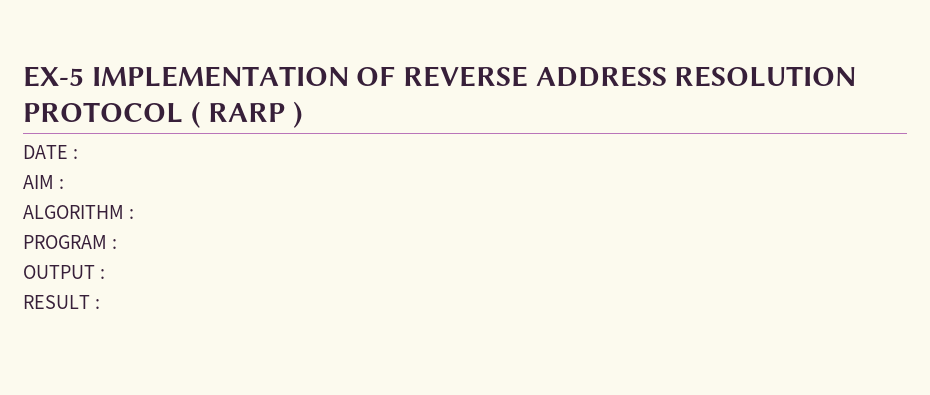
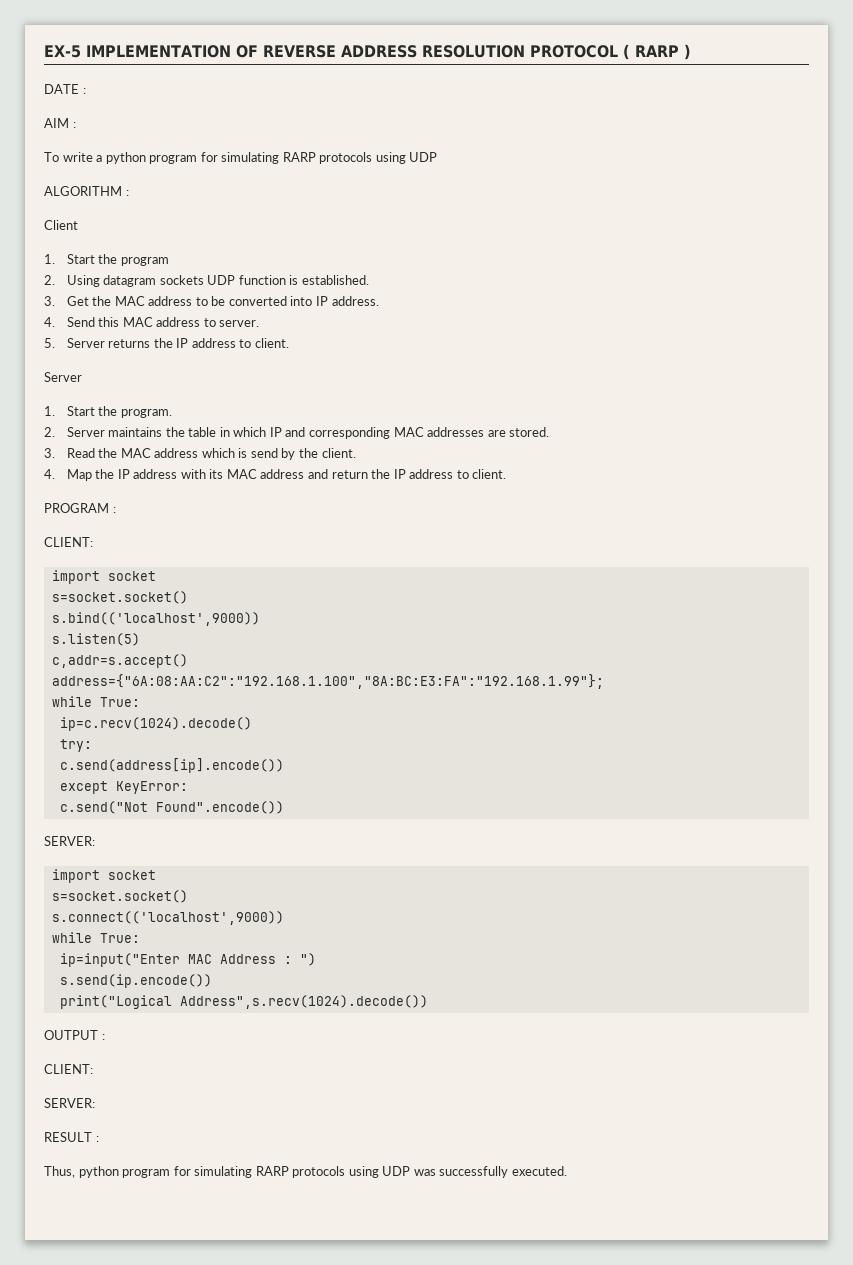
+ To write a python program for simulating RARP protocols using UDP
  ALGORITHM :
+ Client
+ 1. Start the program
+ 2. Using datagram sockets UDP function is established.
+ 3. Get the MAC address to be converted into IP address.
+ 4. Send this MAC address to server.
+ 5. Server returns the IP address to client.
+ Server
+ 1. Start the program.
+ 2. Server maintains the table in which IP and corresponding MAC addresses are stored.
+ 3. Read the MAC address which is send by the client.
+ 4. Map the IP address with its MAC address and return the IP address to client.
  PROGRAM :
+ CLIENT:
+ import socket
+ s=socket.socket()
+ s.bind(('localhost',9000))
+ s.listen(5)
+ c,addr=s.accept()
+ address={"6A:08:AA:C2":"192.168.1.100","8A:BC:E3:FA":"192.168.1.99"};
+ while True:
+ ip=c.recv(1024).decode()
+ try:
+ c.send(address[ip].encode())
+ except KeyError:
+ c.send("Not Found".encode())
+ SERVER:
+ import socket
+ s=socket.socket()
+ s.connect(('localhost',9000))
+ while True:
+ ip=input("Enter MAC Address : ")
+ s.send(ip.encode())
+ print("Logical Address",s.recv(1024).decode())
  OUTPUT :
+ CLIENT:
+ SERVER:
+ Thus, python program for simulating RARP protocols using UDP was successfully executed.

